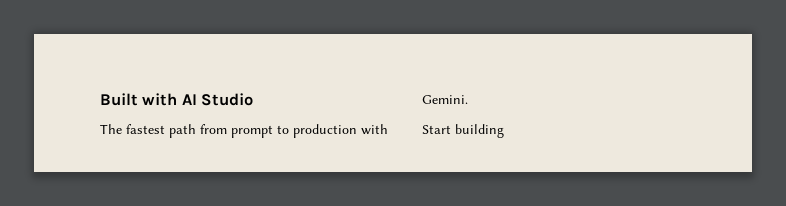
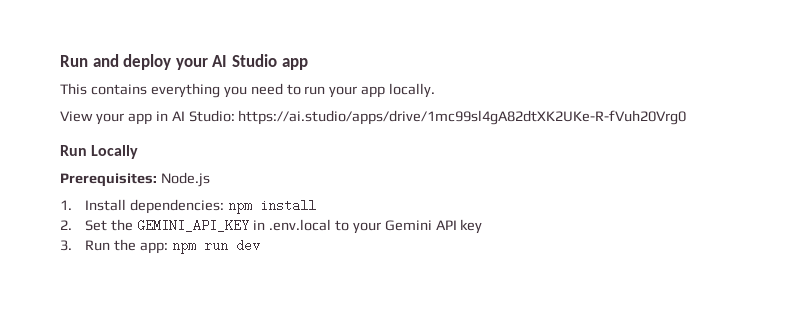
- Built with AI Studio
- The fastest path from prompt to production with Gemini.
- Start building
+ Run and deploy your AI Studio app
+ This contains everything you need to run your app locally.
+ View your app in AI Studio: https://ai.studio/apps/drive/1mc99sl4gA82dtXK2UKe-R-fVuh20Vrg0
+ Run Locally
+ Prerequisites: Node.js
+ 1. Install dependencies: npm install
+ 2. Set the GEMINI_API_KEY in .env.local to your Gemini API key
+ 3. Run the app: npm run dev

